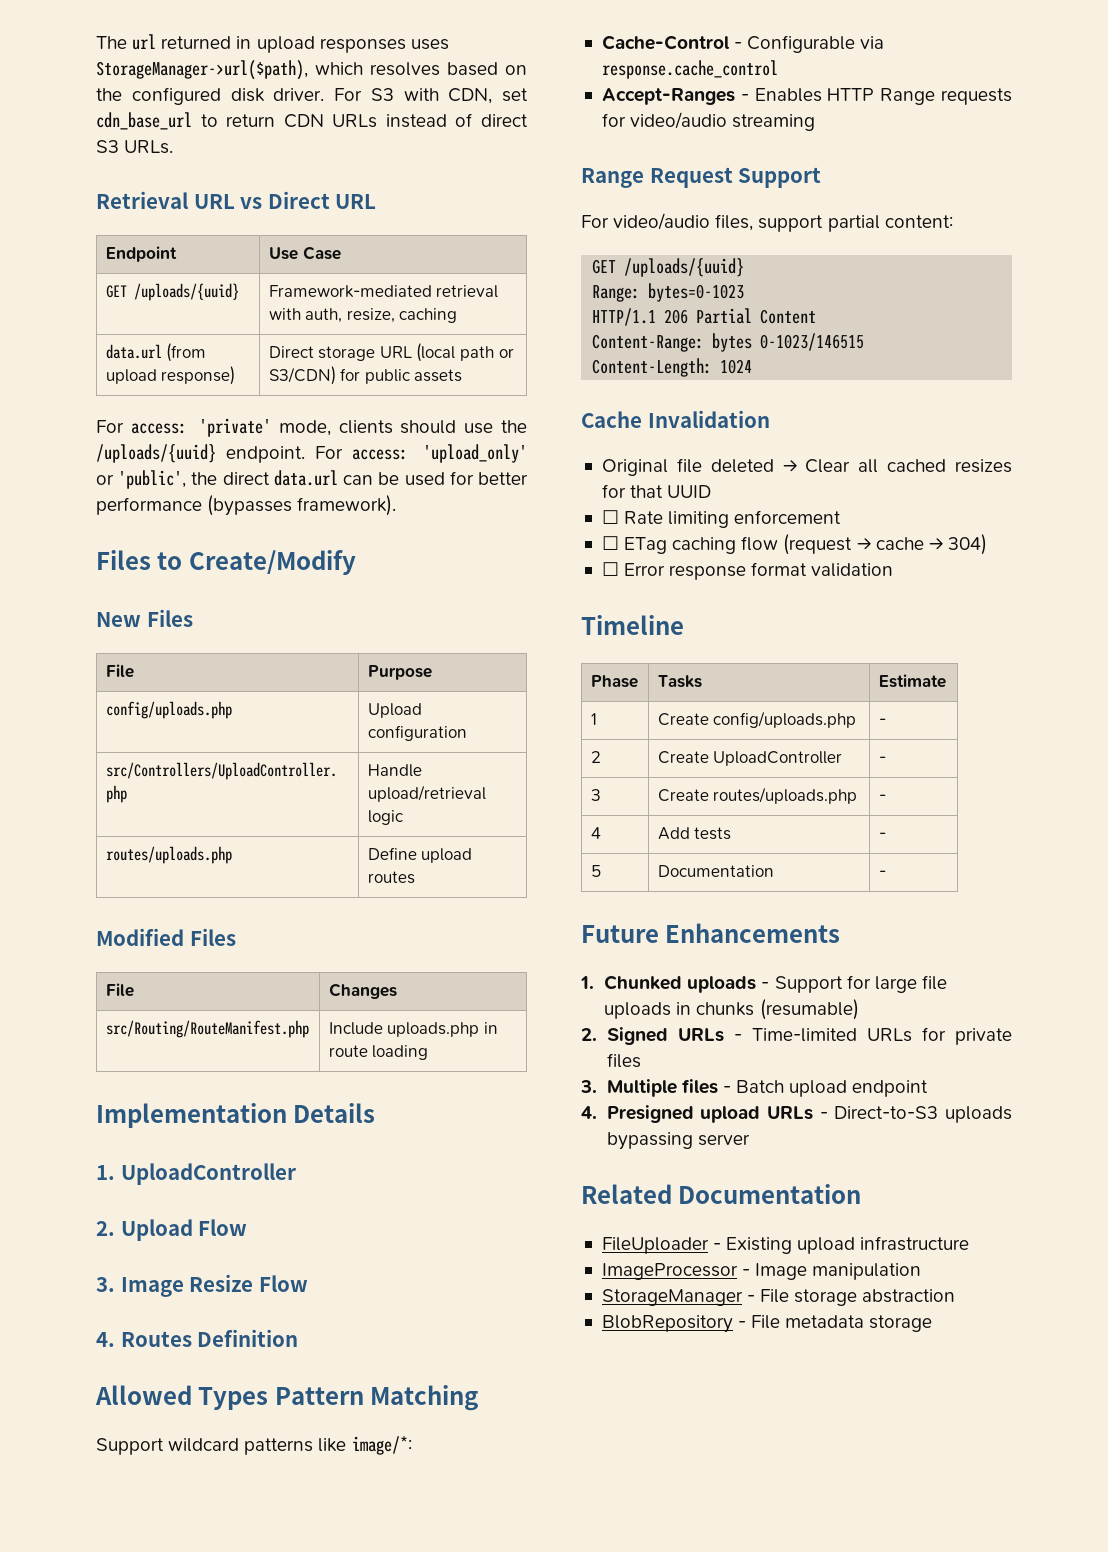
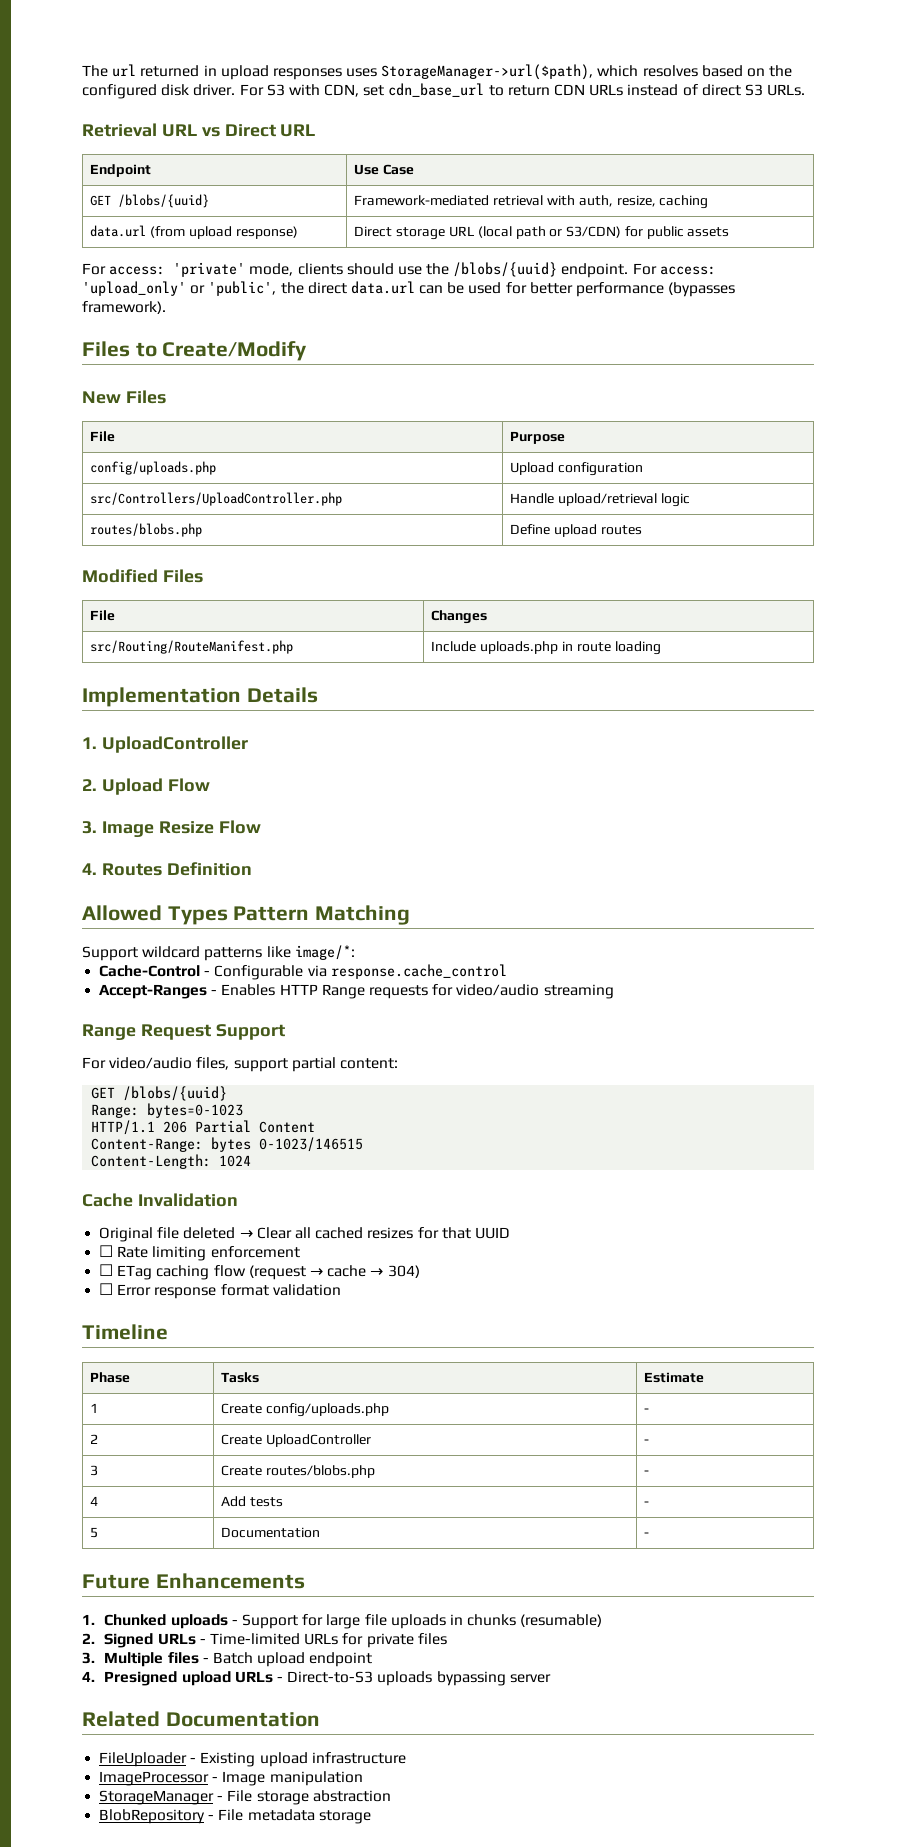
- GET /uploads/{uuid} | Framework-mediated retrieval with auth, resize, caching
+ GET /blobs/{uuid} | Framework-mediated retrieval with auth, resize, caching
- For access: 'private' mode, clients should use the /uploads/{uuid} endpoint.
+ For access: 'private' mode, clients should use the /blobs/{uuid} endpoint.
- routes/uploads.php | Define upload routes
+ routes/blobs.php | Define upload routes
  For video/audio files, support partial content:
- GET /uploads/{uuid}
+ GET /blobs/{uuid}
- 3 | Create routes/uploads.php | -
+ 3 | Create routes/blobs.php | -

